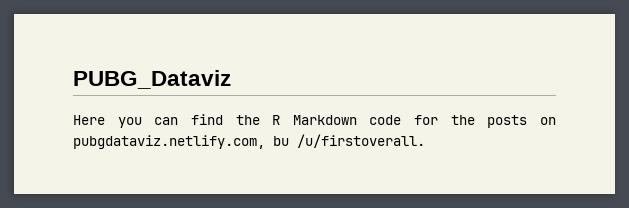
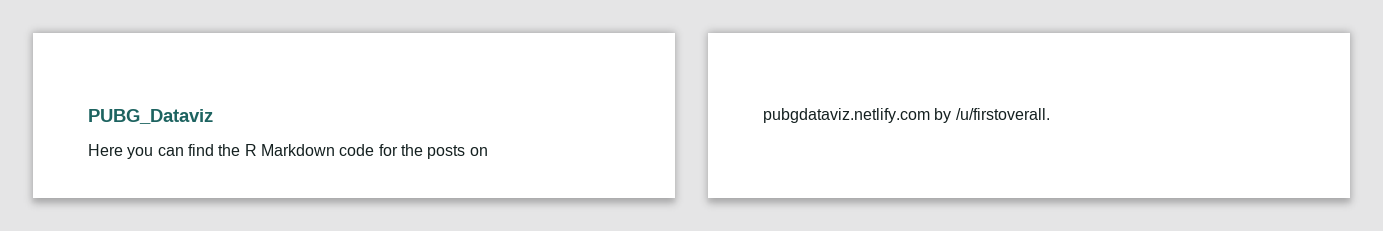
- Here you can find the R Markdown code for the posts on pubgdataviz.netlify.com, bu /u/firstoverall.
+ Here you can find the R Markdown code for the posts on pubgdataviz.netlify.com by /u/firstoverall.

